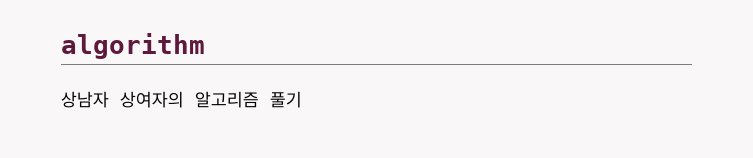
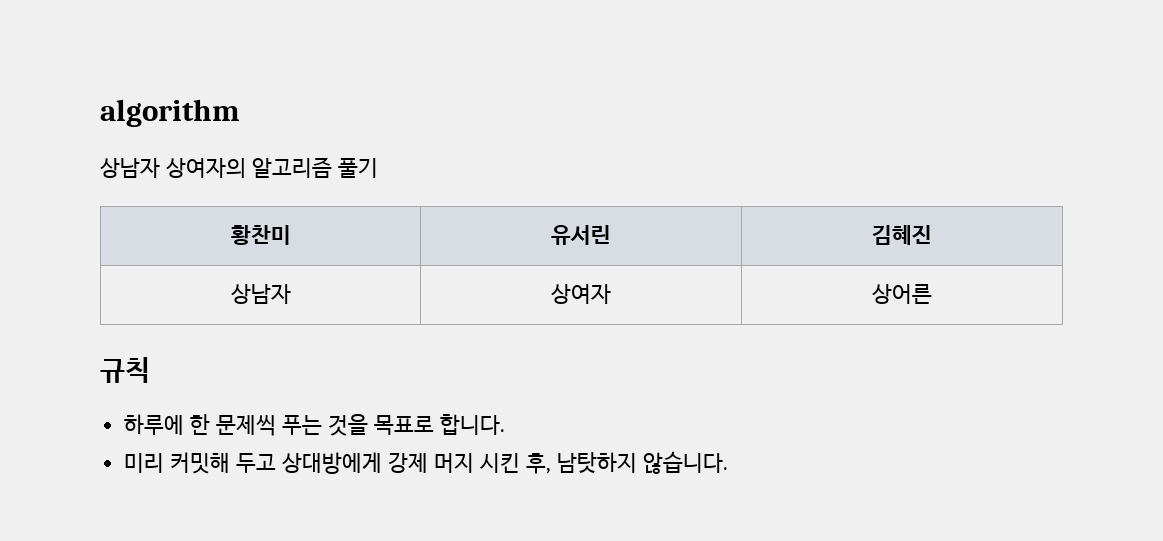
+ 황찬미 | 유서린 | 김혜진
+ 상남자 | 상여자 | 상어른
+ 규칙
+ 하루에 한 문제씩 푸는 것을 목표로 합니다.
+ 미리 커밋해 두고 상대방에게 강제 머지 시킨 후, 남탓하지 않습니다.

